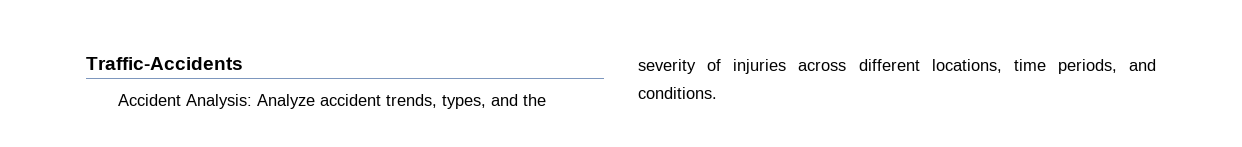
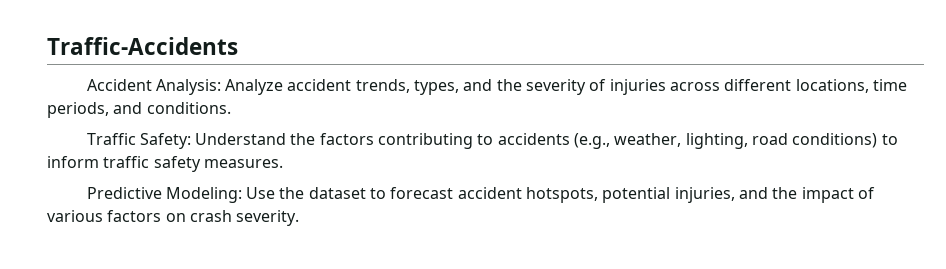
+ Traffic Safety: Understand the factors contributing to accidents (e.g., weather, lighting, road conditions) to inform traffic safety measures.
+ Predictive Modeling: Use the dataset to forecast accident hotspots, potential injuries, and the impact of various factors on crash severity.

